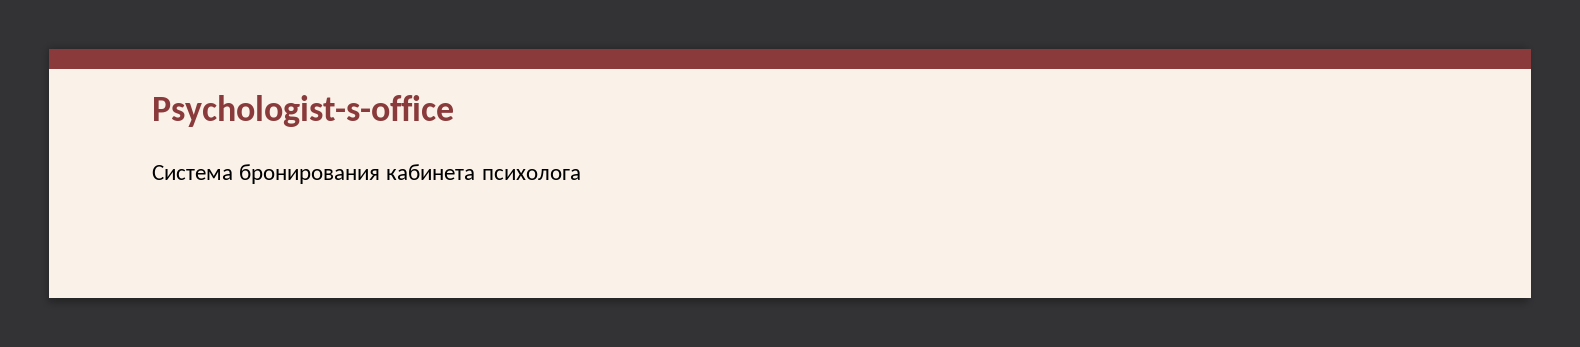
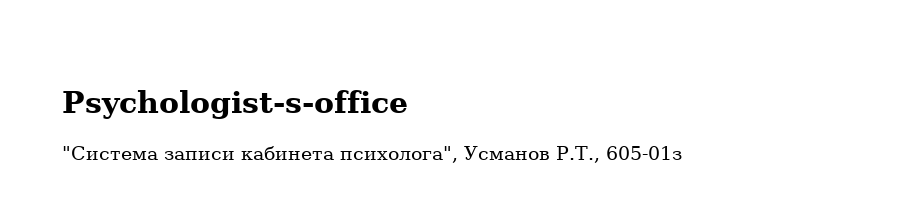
- Система бронирования кабинета психолога
+ "Система записи кабинета психолога", Усманов Р.Т., 605-01з

